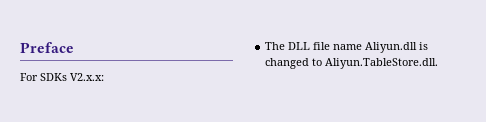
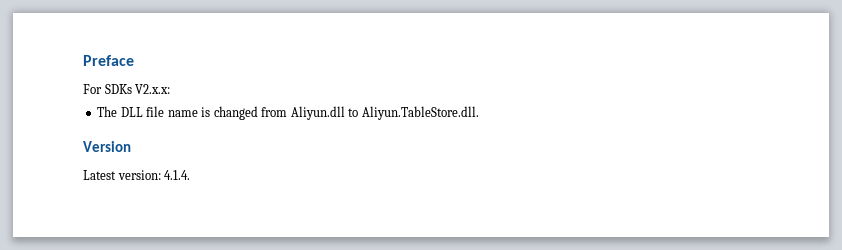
- The DLL file name Aliyun.dll is changed to Aliyun.TableStore.dll.
+ The DLL file name is changed from Aliyun.dll to Aliyun.TableStore.dll.
+ Version
+ Latest version: 4.1.4.

